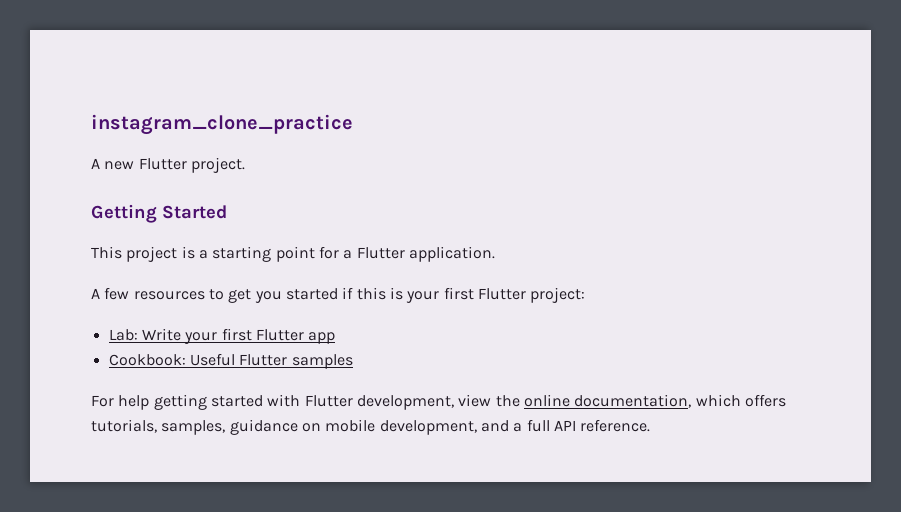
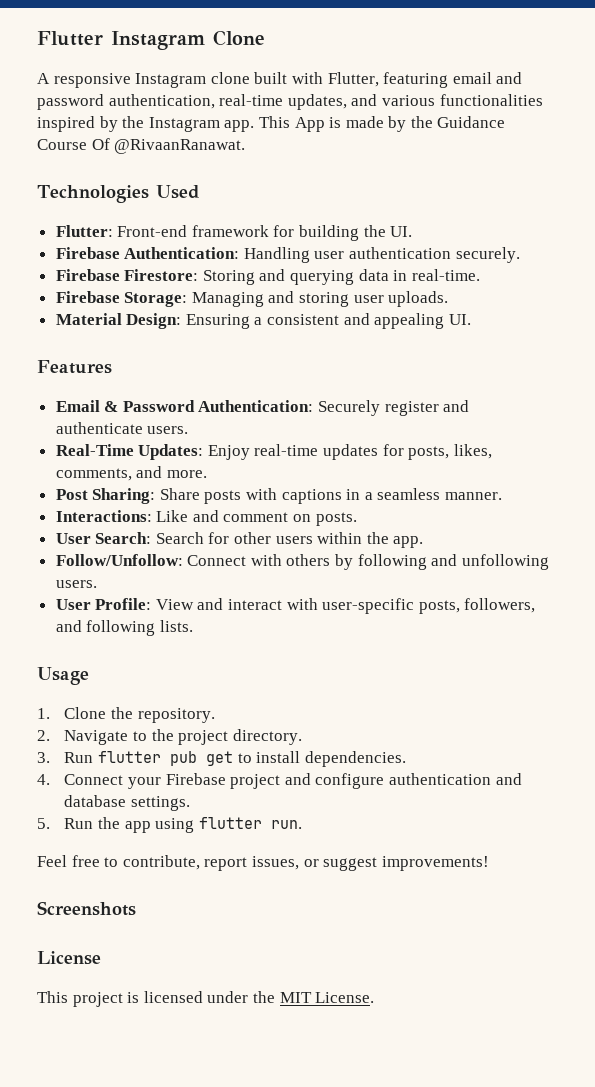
- instagram_clone_practice
- A new Flutter project.
- Getting Started
- This project is a starting point for a Flutter application.
- A few resources to get you started if this is your first Flutter project:
- Lab: Write your first Flutter app
- Cookbook: Useful Flutter samples
- For help getting started with Flutter development, view the online documentation, which offers tutorials, samples, guidance on mobile development, and a full API reference.
+ Flutter Instagram Clone
+ A responsive Instagram clone built with Flutter, featuring email and password authentication, real-time updates, and various functionalities inspired by the Instagram app. This App is made by the Guidance Course Of @RivaanRanawat.
+ Technologies Used
+ Flutter: Front-end framework for building the UI.
+ Firebase Authentication: Handling user authentication securely.
+ Firebase Firestore: Storing and querying data in real-time.
+ Firebase Storage: Managing and storing user uploads.
+ Material Design: Ensuring a consistent and appealing UI.
+ Features
+ Email & Password Authentication: Securely register and authenticate users.
+ Real-Time Updates: Enjoy real-time updates for posts, likes, comments, and more.
+ Post Sharing: Share posts with captions in a seamless manner.
+ Interactions: Like and comment on posts.
+ User Search: Search for other users within the app.
+ Follow/Unfollow: Connect with others by following and unfollowing users.
+ User Profile: View and interact with user-specific posts, followers, and following lists.
+ Usage
+ 1. Clone the repository.
+ 2. Navigate to the project directory.
+ 3. Run flutter pub get to install dependencies.
+ 4. Connect your Firebase project and configure authentication and database settings.
+ 5. Run the app using flutter run.
+ Feel free to contribute, report issues, or suggest improvements!
+ Screenshots
+ License
+ This project is licensed under the MIT License.

